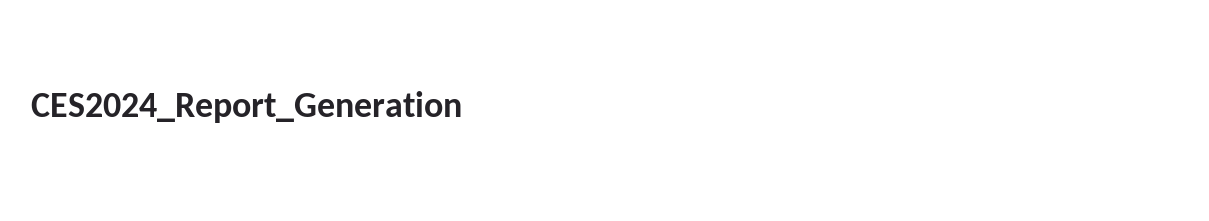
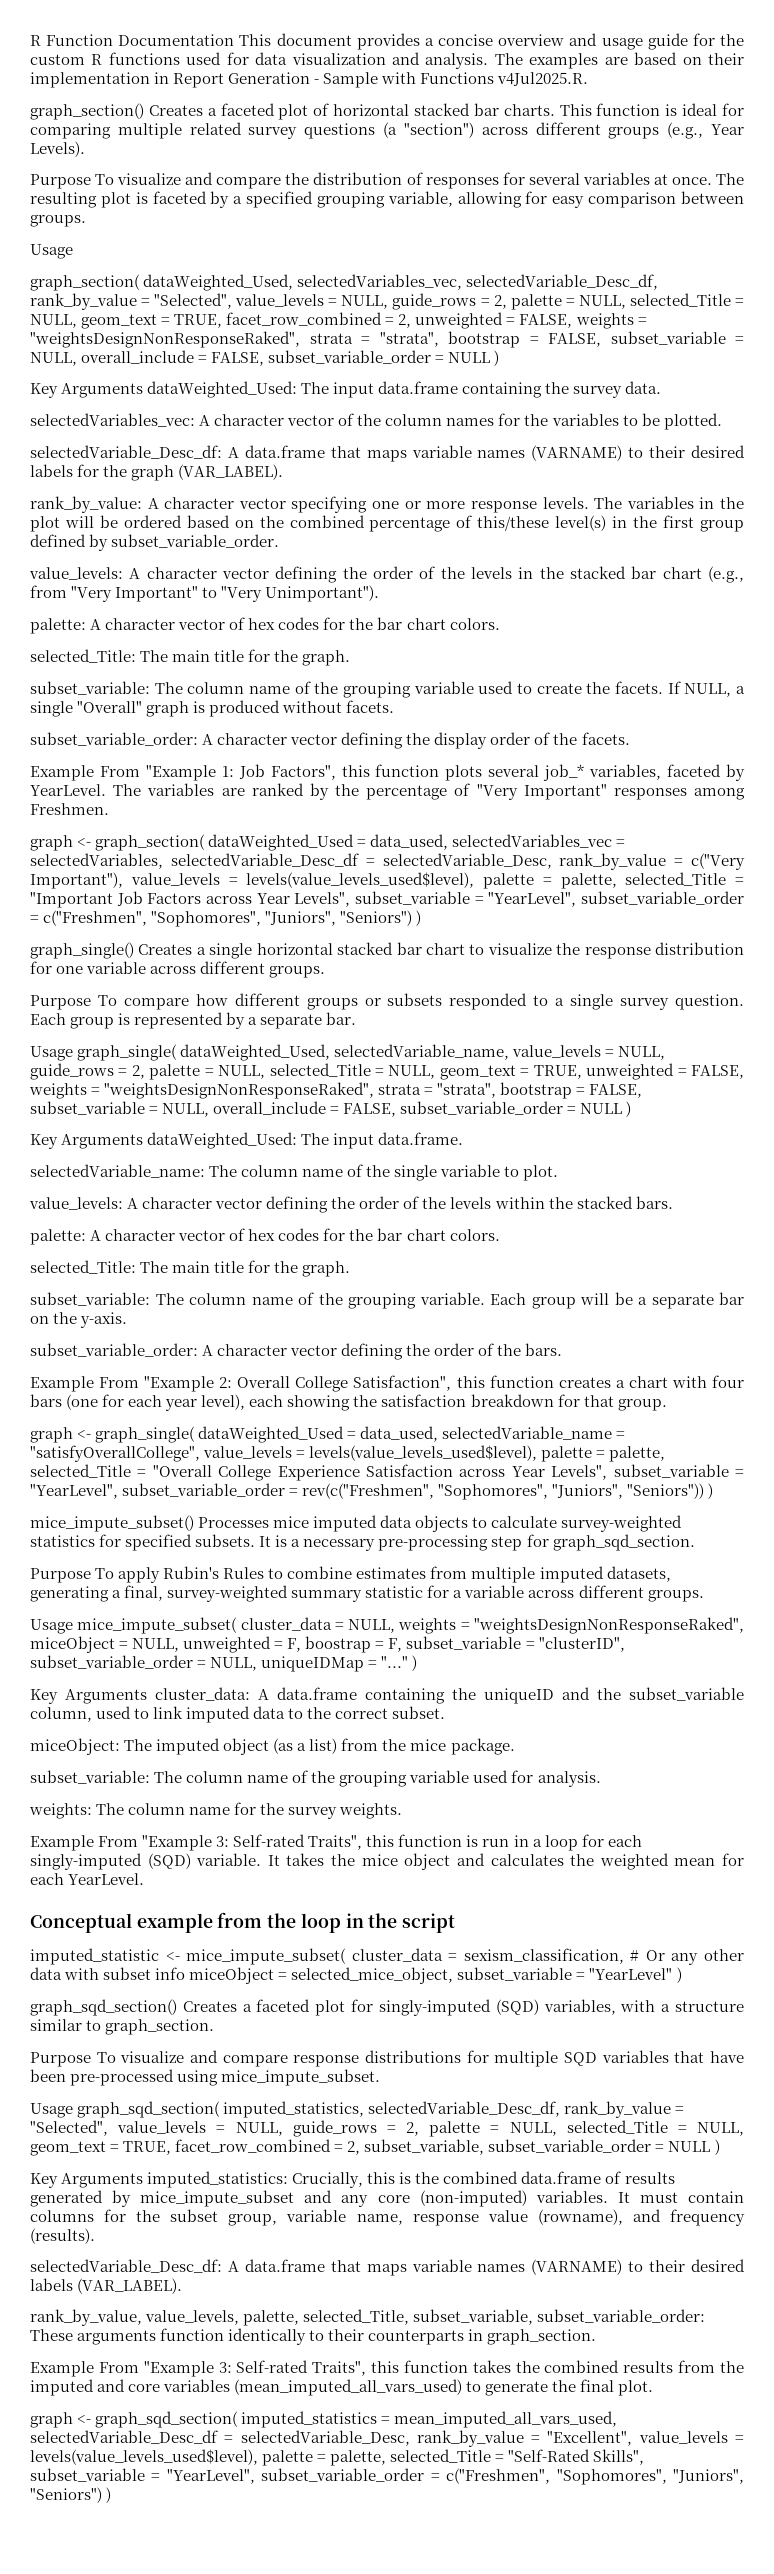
- CES2024_Report_Generation
+ R Function Documentation This document provides a concise overview and usage guide for the custom R functions used for data visualization and analysis. The examples are based on their implementation in Report Generation - Sample with Functions v4Jul2025.R.
+ graph_section() Creates a faceted plot of horizontal stacked bar charts. This function is ideal for comparing multiple related survey questions (a "section") across different groups (e.g., Year Levels).
+ Purpose To visualize and compare the distribution of responses for several variables at once. The resulting plot is faceted by a specified grouping variable, allowing for easy comparison between groups.
+ Usage
+ graph_section( dataWeighted_Used, selectedVariables_vec, selectedVariable_Desc_df, rank_by_value = "Selected", value_levels = NULL, guide_rows = 2, palette = NULL, selected_Title = NULL, geom_text = TRUE, facet_row_combined = 2, unweighted = FALSE, weights = "weightsDesignNonResponseRaked", strata = "strata", bootstrap = FALSE, subset_variable = NULL, overall_include = FALSE, subset_variable_order = NULL )
+ Key Arguments dataWeighted_Used: The input data.frame containing the survey data.
+ selectedVariables_vec: A character vector of the column names for the variables to be plotted.
+ selectedVariable_Desc_df: A data.frame that maps variable names (VARNAME) to their desired labels for the graph (VAR_LABEL).
+ rank_by_value: A character vector specifying one or more response levels. The variables in the plot will be ordered based on the combined percentage of this/these level(s) in the first group defined by subset_variable_order.
+ value_levels: A character vector defining the order of the levels in the stacked bar chart (e.g., from "Very Important" to "Very Unimportant").
+ palette: A character vector of hex codes for the bar chart colors.
+ selected_Title: The main title for the graph.
+ subset_variable: The column name of the grouping variable used to create the facets. If NULL, a single "Overall" graph is produced without facets.
+ subset_variable_order: A character vector defining the display order of the facets.
+ Example From "Example 1: Job Factors", this function plots several job_* variables, faceted by YearLevel. The variables are ranked by the percentage of "Very Important" responses among Freshmen.
+ graph <- graph_section( dataWeighted_Used = data_used, selectedVariables_vec = selectedVariables, selectedVariable_Desc_df = selectedVariable_Desc, rank_by_value = c("Very Important"), value_levels = levels(value_levels_used$level), palette = palette, selected_Title = "Important Job Factors across Year Levels", subset_variable = "YearLevel", subset_variable_order = c("Freshmen", "Sophomores", "Juniors", "Seniors") )
+ graph_single() Creates a single horizontal stacked bar chart to visualize the response distribution for one variable across different groups.
+ Purpose To compare how different groups or subsets responded to a single survey question. Each group is represented by a separate bar.
+ Usage graph_single( dataWeighted_Used, selectedVariable_name, value_levels = NULL, guide_rows = 2, palette = NULL, selected_Title = NULL, geom_text = TRUE, unweighted = FALSE, weights = "weightsDesignNonResponseRaked", strata = "strata", bootstrap = FALSE, subset_variable = NULL, overall_include = FALSE, subset_variable_order = NULL )
+ Key Arguments dataWeighted_Used: The input data.frame.
+ selectedVariable_name: The column name of the single variable to plot.
+ value_levels: A character vector defining the order of the levels within the stacked bars.
+ palette: A character vector of hex codes for the bar chart colors.
+ selected_Title: The main title for the graph.
+ subset_variable: The column name of the grouping variable. Each group will be a separate bar on the y-axis.
+ subset_variable_order: A character vector defining the order of the bars.
+ Example From "Example 2: Overall College Satisfaction", this function creates a chart with four bars (one for each year level), each showing the satisfaction breakdown for that group.
+ graph <- graph_single( dataWeighted_Used = data_used, selectedVariable_name = "satisfyOverallCollege", value_levels = levels(value_levels_used$level), palette = palette, selected_Title = "Overall College Experience Satisfaction across Year Levels", subset_variable = "YearLevel", subset_variable_order = rev(c("Freshmen", "Sophomores", "Juniors", "Seniors")) )
+ mice_impute_subset() Processes mice imputed data objects to calculate survey-weighted statistics for specified subsets. It is a necessary pre-processing step for graph_sqd_section.
+ Purpose To apply Rubin's Rules to combine estimates from multiple imputed datasets, generating a final, survey-weighted summary statistic for a variable across different groups.
+ Usage mice_impute_subset( cluster_data = NULL, weights = "weightsDesignNonResponseRaked", miceObject = NULL, unweighted = F, boostrap = F, subset_variable = "clusterID", subset_variable_order = NULL, uniqueIDMap = "..." )
+ Key Arguments cluster_data: A data.frame containing the uniqueID and the subset_variable column, used to link imputed data to the correct subset.
+ miceObject: The imputed object (as a list) from the mice package.
+ subset_variable: The column name of the grouping variable used for analysis.
+ weights: The column name for the survey weights.
+ Example From "Example 3: Self-rated Traits", this function is run in a loop for each singly-imputed (SQD) variable. It takes the mice object and calculates the weighted mean for each YearLevel.
+ Conceptual example from the loop in the script
+ imputed_statistic <- mice_impute_subset( cluster_data = sexism_classification, # Or any other data with subset info miceObject = selected_mice_object, subset_variable = "YearLevel" )
+ graph_sqd_section() Creates a faceted plot for singly-imputed (SQD) variables, with a structure similar to graph_section.
+ Purpose To visualize and compare response distributions for multiple SQD variables that have been pre-processed using mice_impute_subset.
+ Usage graph_sqd_section( imputed_statistics, selectedVariable_Desc_df, rank_by_value = "Selected", value_levels = NULL, guide_rows = 2, palette = NULL, selected_Title = NULL, geom_text = TRUE, facet_row_combined = 2, subset_variable, subset_variable_order = NULL )
+ Key Arguments imputed_statistics: Crucially, this is the combined data.frame of results generated by mice_impute_subset and any core (non-imputed) variables. It must contain columns for the subset group, variable name, response value (rowname), and frequency (results).
+ selectedVariable_Desc_df: A data.frame that maps variable names (VARNAME) to their desired labels (VAR_LABEL).
+ rank_by_value, value_levels, palette, selected_Title, subset_variable, subset_variable_order: These arguments function identically to their counterparts in graph_section.
+ Example From "Example 3: Self-rated Traits", this function takes the combined results from the imputed and core variables (mean_imputed_all_vars_used) to generate the final plot.
+ graph <- graph_sqd_section( imputed_statistics = mean_imputed_all_vars_used, selectedVariable_Desc_df = selectedVariable_Desc, rank_by_value = "Excellent", value_levels = levels(value_levels_used$level), palette = palette, selected_Title = "Self-Rated Skills", subset_variable = "YearLevel", subset_variable_order = c("Freshmen", "Sophomores", "Juniors", "Seniors") )

